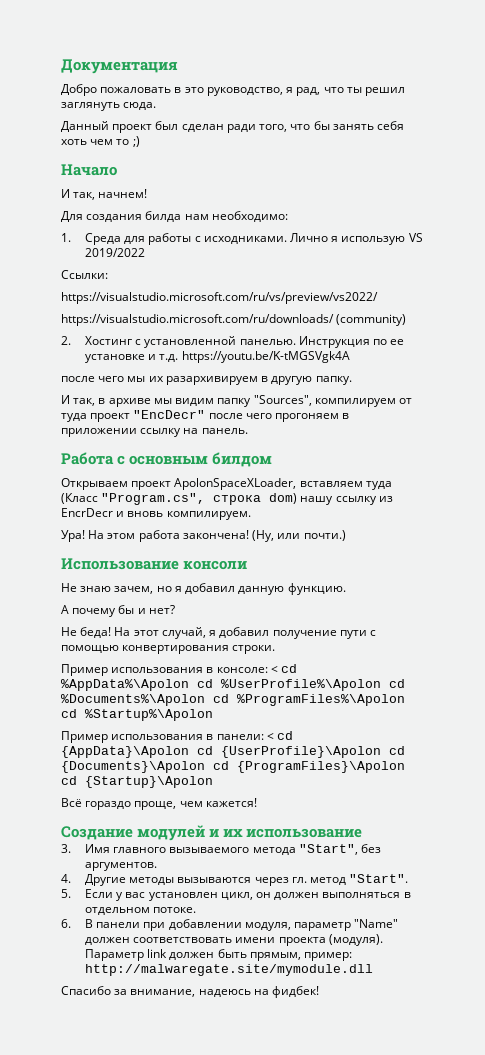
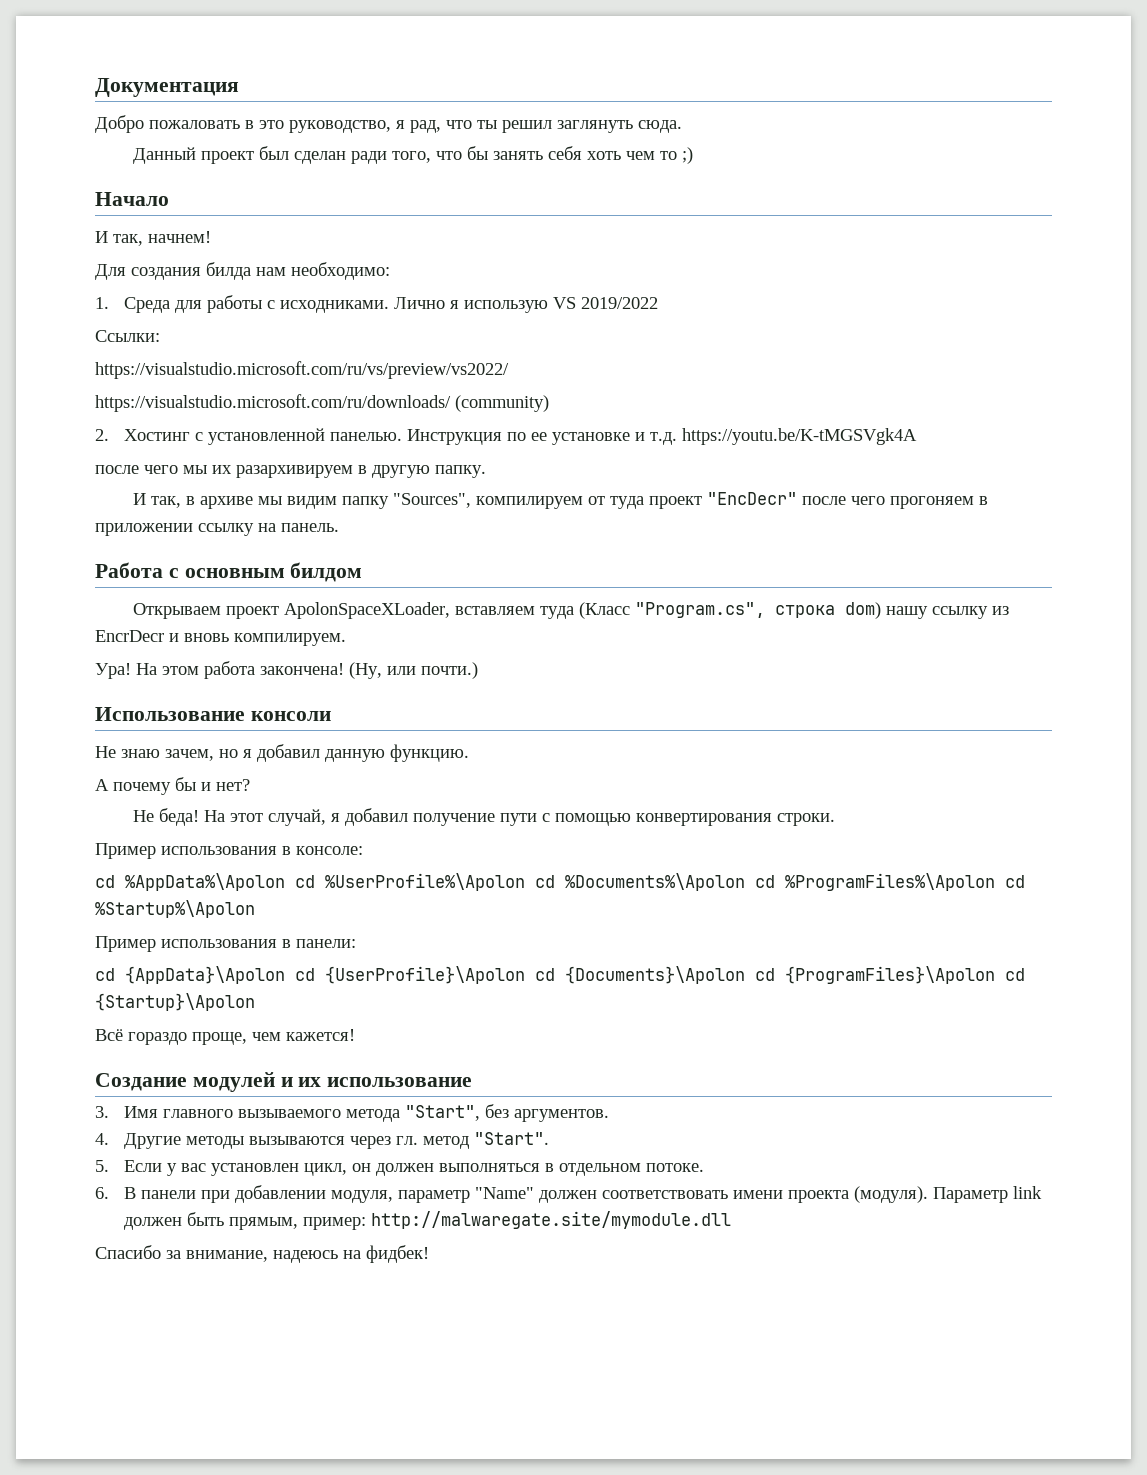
- Пример использования в консоле: < cd %AppData%\Apolon cd %UserProfile%\Apolon cd %Documents%\Apolon cd %ProgramFiles%\Apolon cd %Startup%\Apolon
+ Пример использования в консоле:
+ cd %AppData%\Apolon cd %UserProfile%\Apolon cd %Documents%\Apolon cd %ProgramFiles%\Apolon cd %Startup%\Apolon
- Пример использования в панели: < cd {AppData}\Apolon cd {UserProfile}\Apolon cd {Documents}\Apolon cd {ProgramFiles}\Apolon cd {Startup}\Apolon
+ Пример использования в панели:
+ cd {AppData}\Apolon cd {UserProfile}\Apolon cd {Documents}\Apolon cd {ProgramFiles}\Apolon cd {Startup}\Apolon

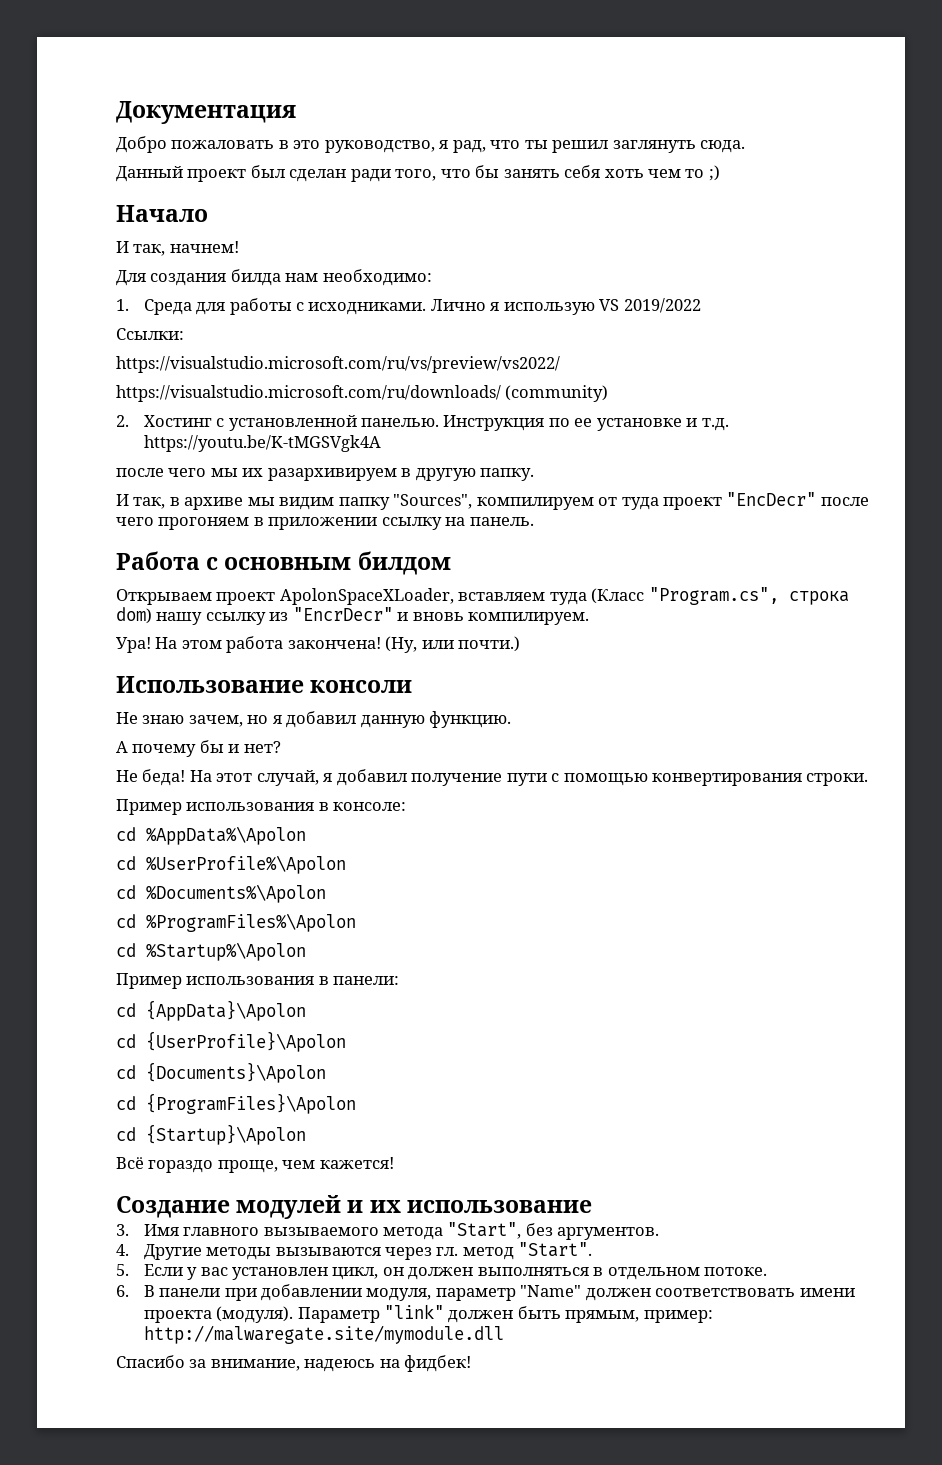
- Открываем проект ApolonSpaceXLoader, вставляем туда (Класс "Program.cs", строка dom) нашу ссылку из EncrDecr и вновь компилируем.
+ Открываем проект ApolonSpaceXLoader, вставляем туда (Класс "Program.cs", строка dom) нашу ссылку из "EncrDecr" и вновь компилируем.
- cd %AppData%\Apolon cd %UserProfile%\Apolon cd %Documents%\Apolon cd %ProgramFiles%\Apolon cd %Startup%\Apolon
+ cd %AppData%\Apolon
+ cd %UserProfile%\Apolon
+ cd %Documents%\Apolon
+ cd %ProgramFiles%\Apolon
+ cd %Startup%\Apolon
- cd {AppData}\Apolon cd {UserProfile}\Apolon cd {Documents}\Apolon cd {ProgramFiles}\Apolon cd {Startup}\Apolon
+ cd {AppData}\Apolon
+ cd {UserProfile}\Apolon
+ cd {Documents}\Apolon
+ cd {ProgramFiles}\Apolon
+ cd {Startup}\Apolon
- Параметр link должен быть прямым, пример: http://malwaregate.site/mymodule.dll
+ Параметр "link" должен быть прямым, пример: http://malwaregate.site/mymodule.dll

